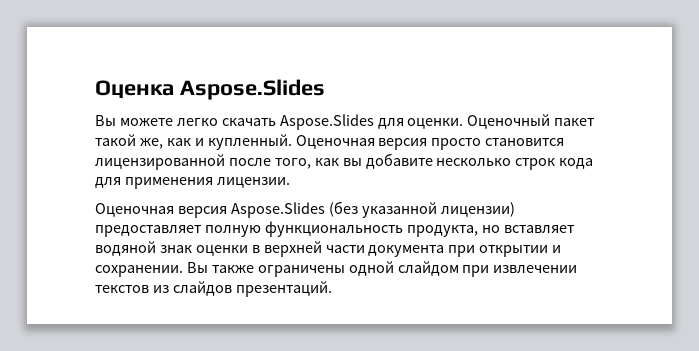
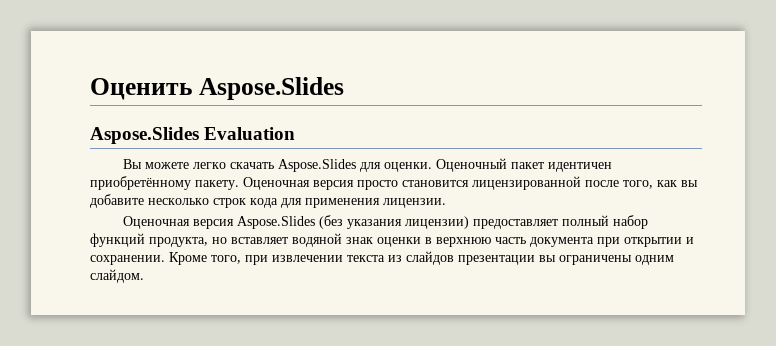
- Оценка Aspose.Slides
+ Оценить Aspose.Slides
+ Aspose.Slides Evaluation
- Оценочный пакет такой же, как и купленный.
+ Оценочный пакет идентичен приобретённому пакету.
- Оценочная версия Aspose.Slides (без указанной лицензии) предоставляет полную функциональность продукта, но вставляет водяной знак оценки в верхней части документа при открытии и сохранении.
+ Оценочная версия Aspose.Slides (без указания лицензии) предоставляет полный набор функций продукта, но вставляет водяной знак оценки в верхнюю часть документа при открытии и сохранении.
- Вы также ограничены одной слайдом при извлечении текстов из слайдов презентаций.
+ Кроме того, при извлечении текста из слайдов презентации вы ограничены одним слайдом.

